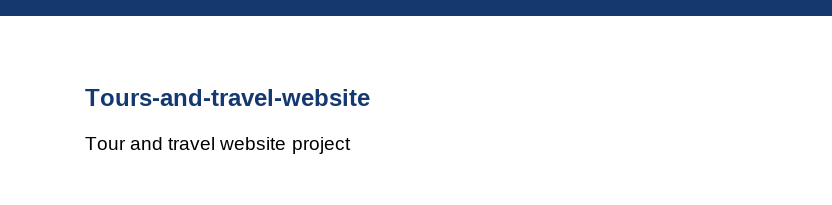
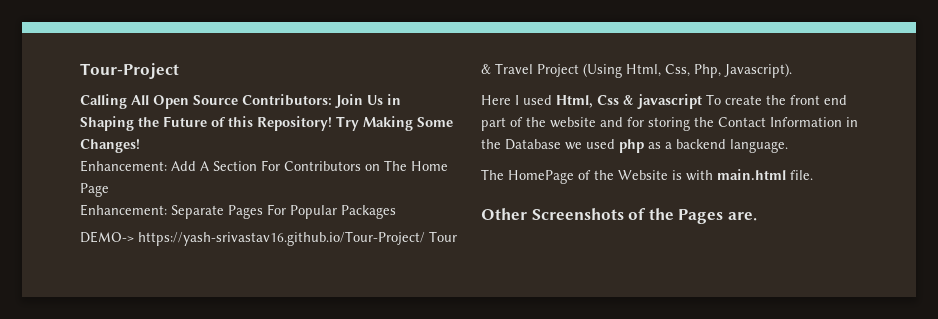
- Tours-and-travel-website
- Tour and travel website project
+ Tour-Project
+ Calling All Open Source Contributors: Join Us in Shaping the Future of this Repository! Try Making Some Changes!
+ Enhancement: Add A Section For Contributors on The Home Page
+ Enhancement: Separate Pages For Popular Packages
+ DEMO-> https://yash-srivastav16.github.io/Tour-Project/ Tour & Travel Project (Using Html, Css, Php, Javascript).
+ Here I used Html, Css & javascript To create the front end part of the website and for storing the Contact Information in the Database we used php as a backend language.
+ The HomePage of the Website is with main.html file.
+ Other Screenshots of the Pages are.

